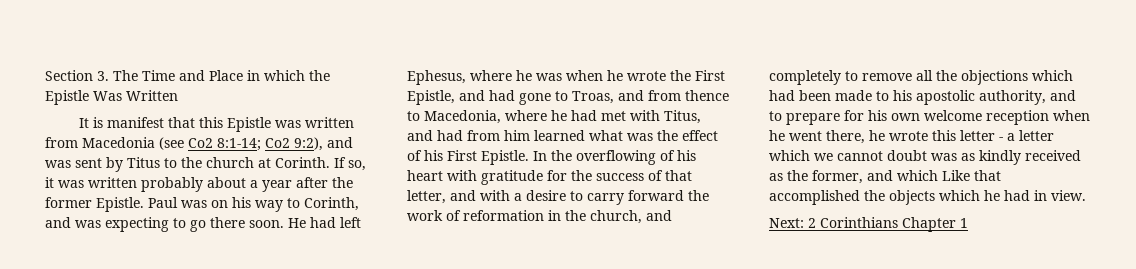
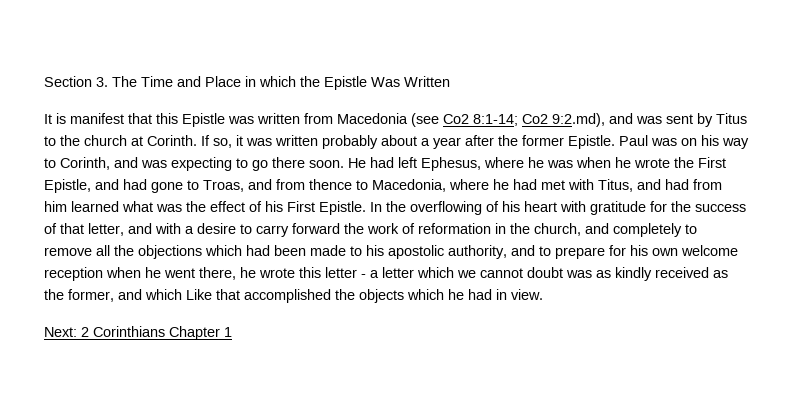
- It is manifest that this Epistle was written from Macedonia (see Co2 8:1-14; Co2 9:2), and was sent by Titus to the church at Corinth.
+ It is manifest that this Epistle was written from Macedonia (see Co2 8:1-14; Co2 9:2.md), and was sent by Titus to the church at Corinth.

